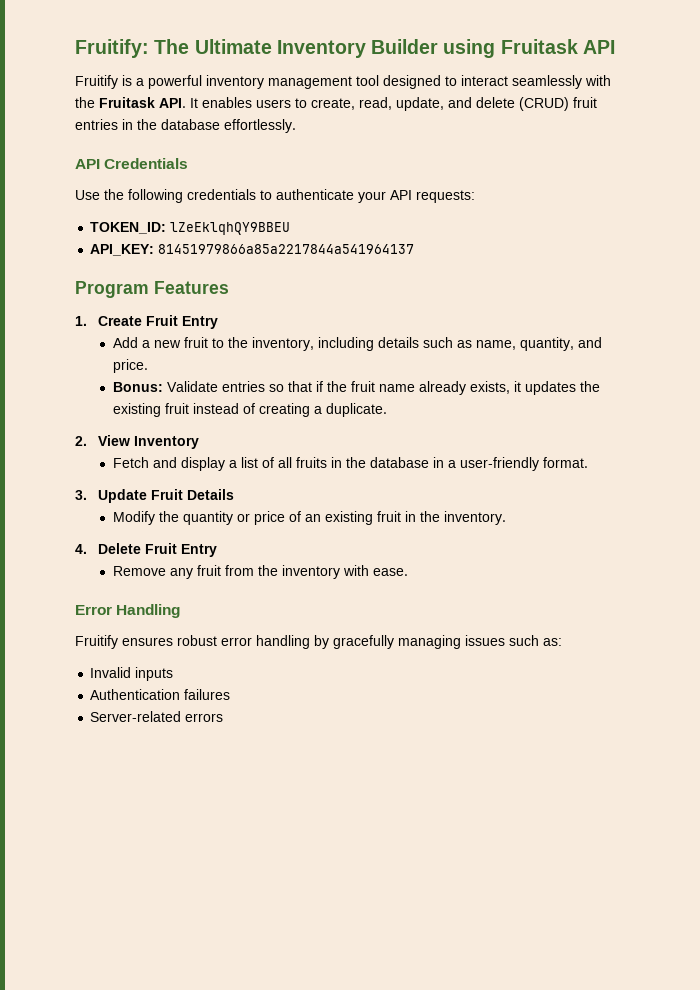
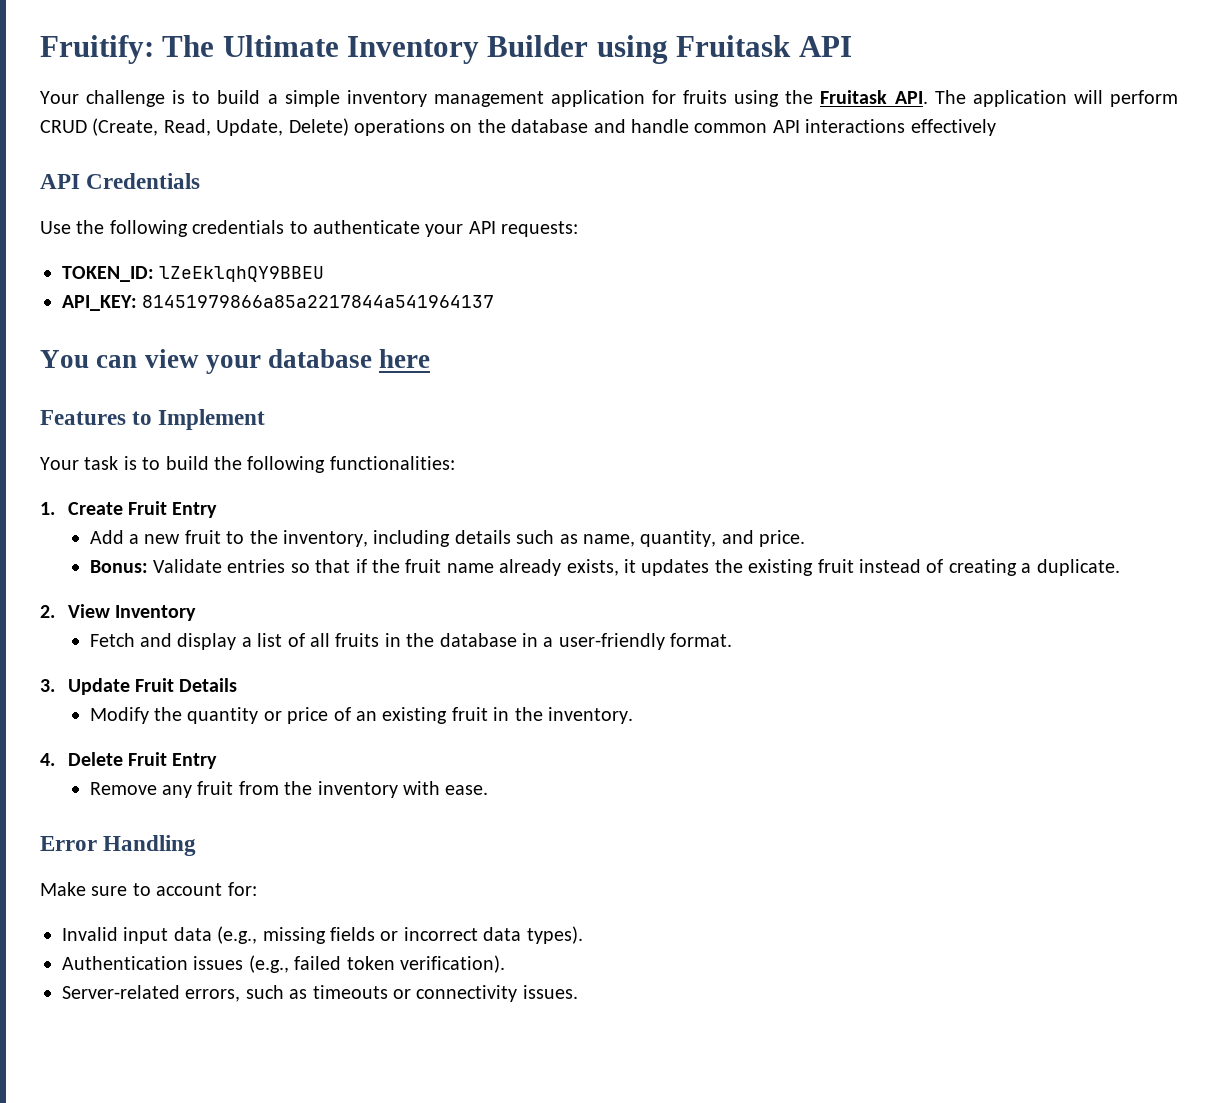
- Fruitify is a powerful inventory management tool designed to interact seamlessly with the Fruitask API. It enables users to create, read, update, and delete (CRUD) fruit entries in the database effortlessly.
+ Your challenge is to build a simple inventory management application for fruits using the Fruitask API. The application will perform CRUD (Create, Read, Update, Delete) operations on the database and handle common API interactions effectively
- Program Features
+ You can view your database here
+ Features to Implement
+ Your task is to build the following functionalities:
- Fruitify ensures robust error handling by gracefully managing issues such as:
- Invalid inputs
- Authentication failures
- Server-related errors
+ Make sure to account for:
+ Invalid input data (e.g., missing fields or incorrect data types).
+ Authentication issues (e.g., failed token verification).
+ Server-related errors, such as timeouts or connectivity issues.

